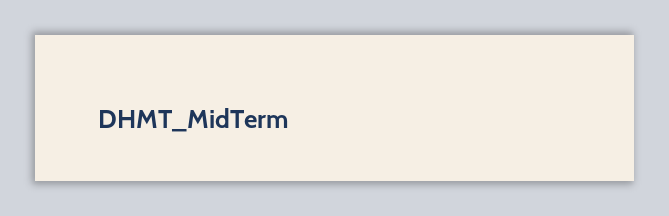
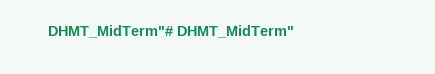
- DHMT_MidTerm
+ DHMT_MidTerm"# DHMT_MidTerm"

